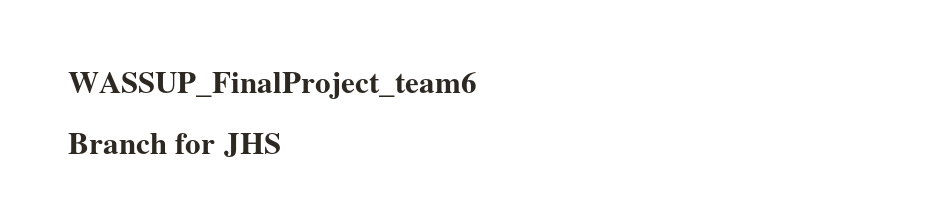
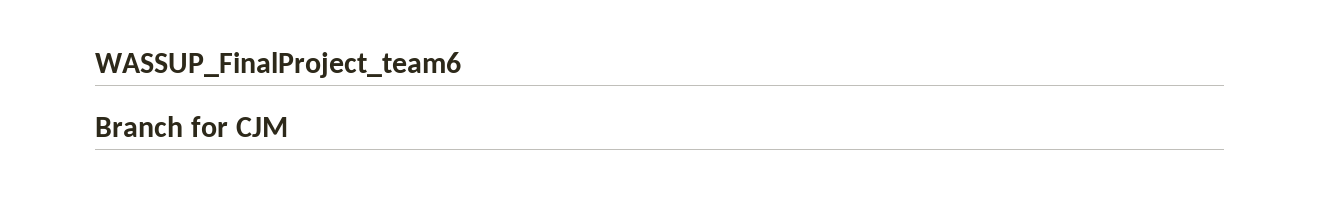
- Branch for JHS
+ Branch for CJM

